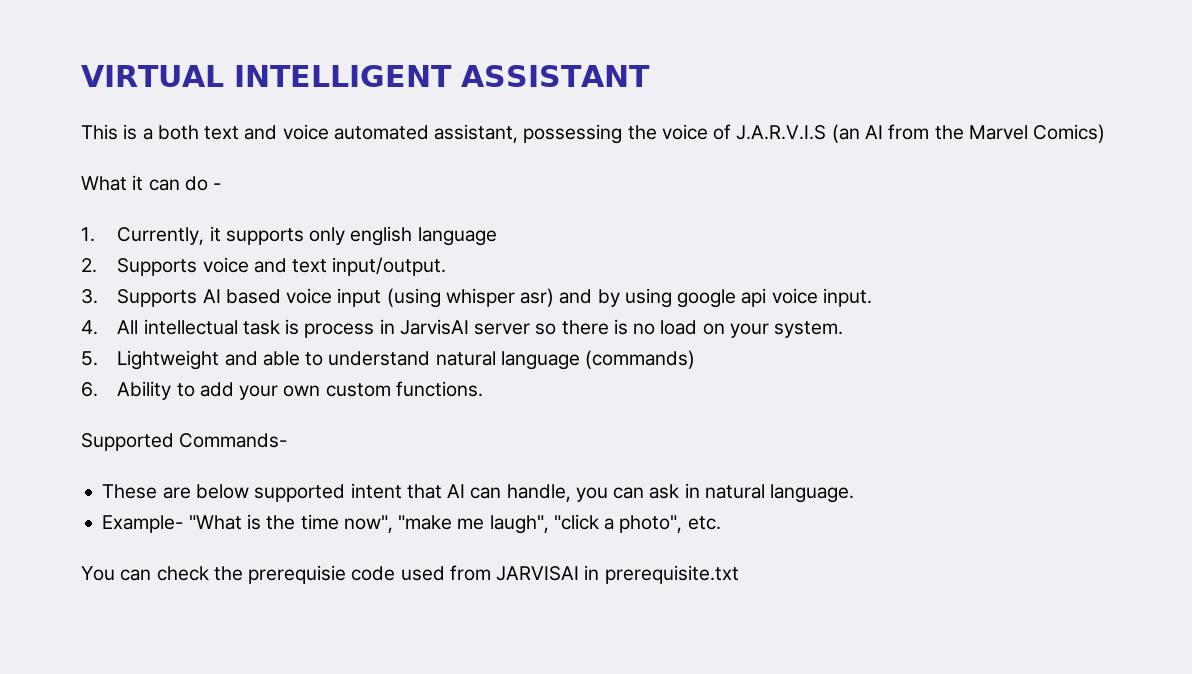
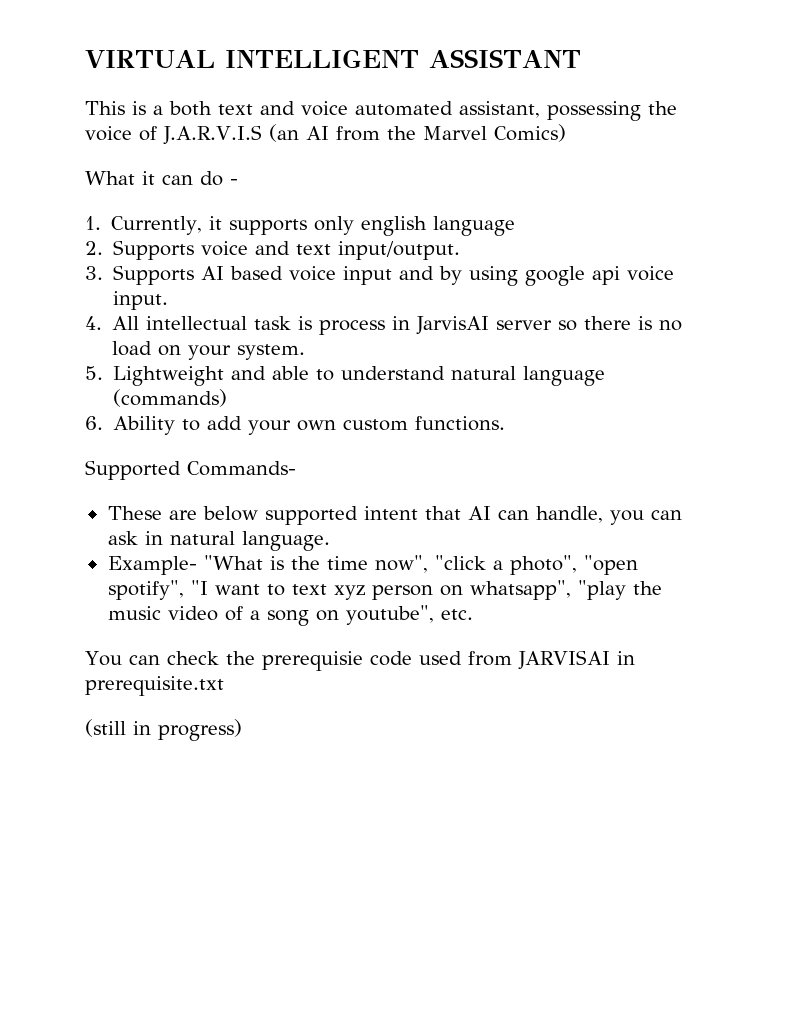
- 3. Supports AI based voice input (using whisper asr) and by using google api voice input.
+ 3. Supports AI based voice input and by using google api voice input.
- Example- "What is the time now", "make me laugh", "click a photo", etc.
+ Example- "What is the time now", "click a photo", "open spotify", "I want to text xyz person on whatsapp", "play the music video of a song on youtube", etc.
+ (still in progress)

